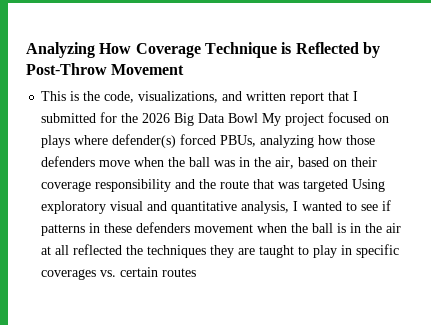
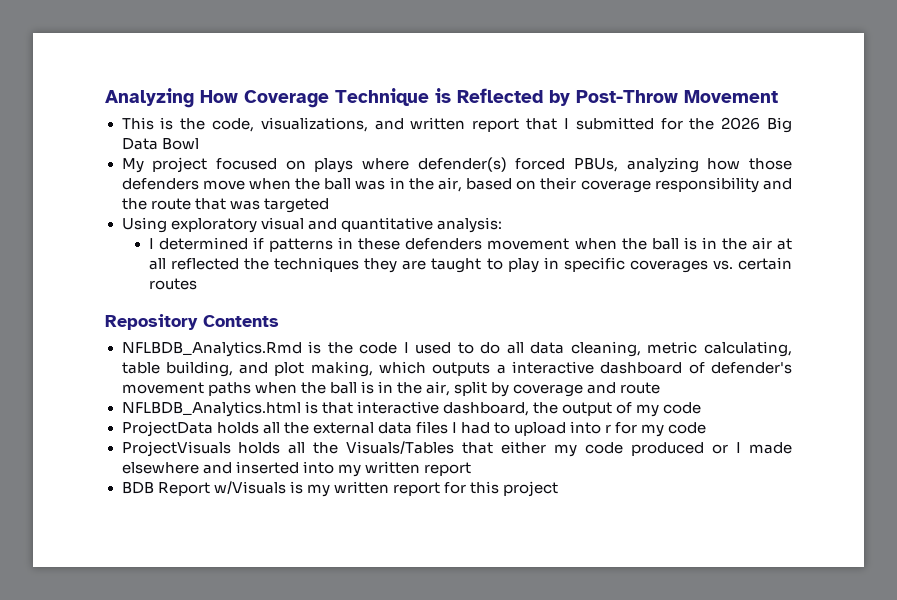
- This is the code, visualizations, and written report that I submitted for the 2026 Big Data Bowl My project focused on plays where defender(s) forced PBUs, analyzing how those defenders move when the ball was in the air, based on their coverage responsibility and the route that was targeted Using exploratory visual and quantitative analysis, I wanted to see if patterns in these defenders movement when the ball is in the air at all reflected the techniques they are taught to play in specific coverages vs. certain routes
+ This is the code, visualizations, and written report that I submitted for the 2026 Big Data Bowl
+ My project focused on plays where defender(s) forced PBUs, analyzing how those defenders move when the ball was in the air, based on their coverage responsibility and the route that was targeted
+ Using exploratory visual and quantitative analysis:
+ I determined if patterns in these defenders movement when the ball is in the air at all reflected the techniques they are taught to play in specific coverages vs. certain routes
+ Repository Contents
+ NFLBDB_Analytics.Rmd is the code I used to do all data cleaning, metric calculating, table building, and plot making, which outputs a interactive dashboard of defender's movement paths when the ball is in the air, split by coverage and route
+ NFLBDB_Analytics.html is that interactive dashboard, the output of my code
+ ProjectData holds all the external data files I had to upload into r for my code
+ ProjectVisuals holds all the Visuals/Tables that either my code produced or I made elsewhere and inserted into my written report
+ BDB Report w/Visuals is my written report for this project

